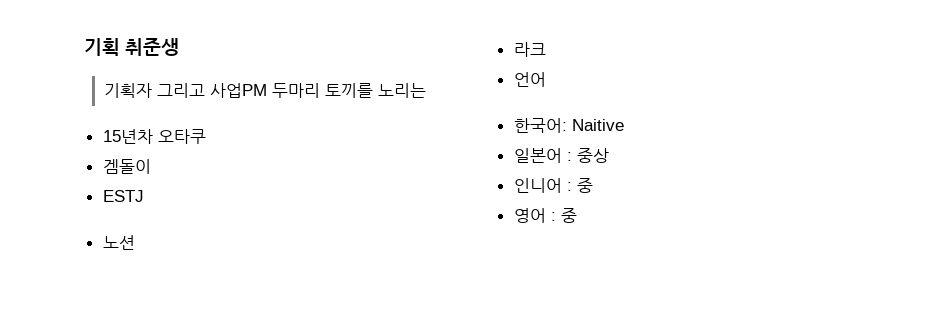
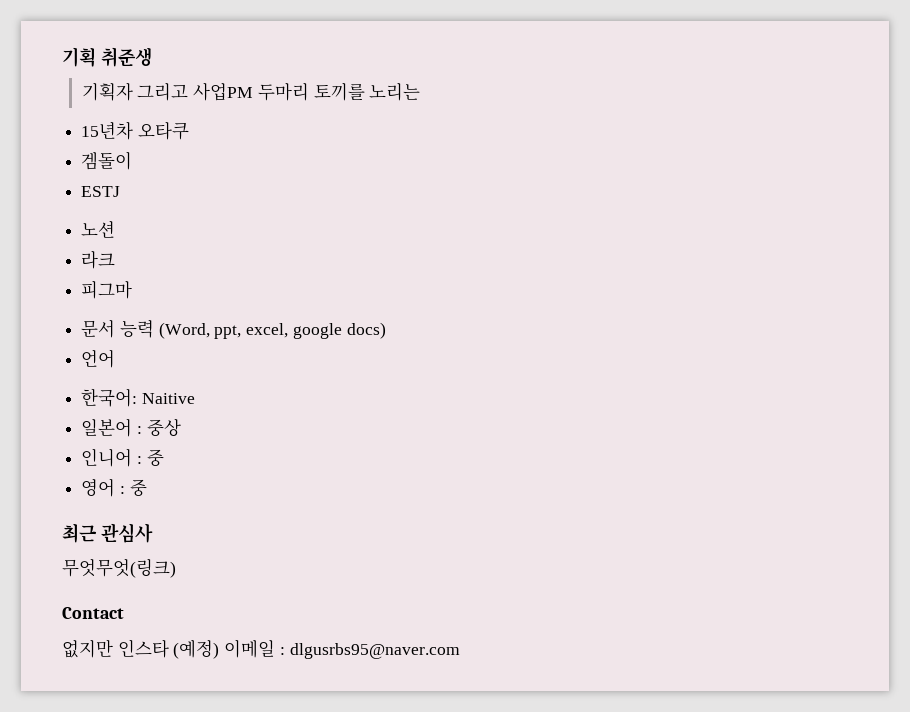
+ 피그마
+ 문서 능력 (Word, ppt, excel, google docs)
+ 최근 관심사
+ 무엇무엇(링크)
+ Contact
+ 없지만 인스타 (예정) 이메일 : dlgusrbs95@naver.com

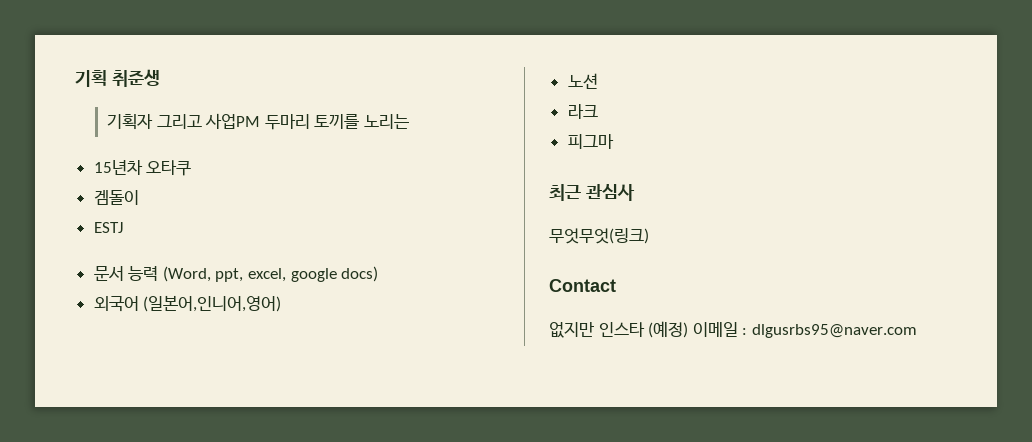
- 노션
- 라크
- 피그마
- 언어
- 한국어: Naitive
- 일본어 : 중상
- 인니어 : 중
- 영어 : 중
+ 외국어 (일본어,인니어,영어)
+ 노션
+ 라크
+ 피그마

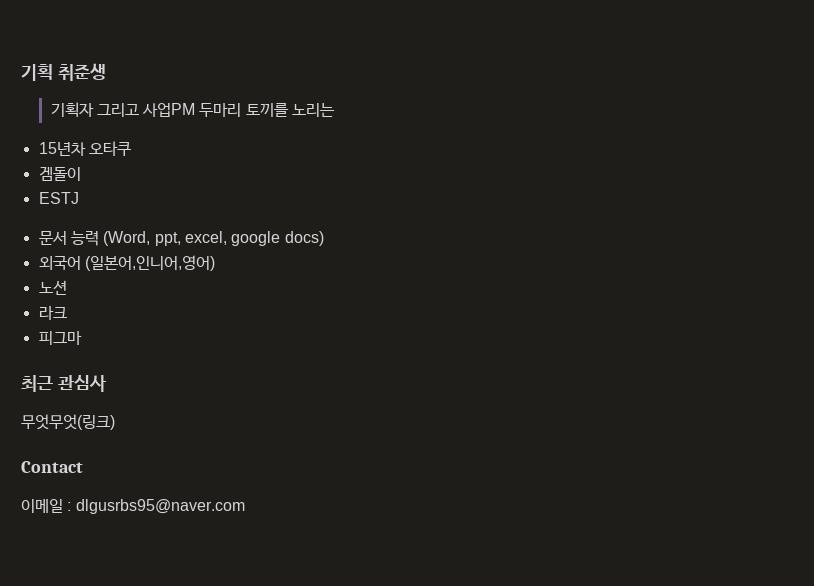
- 없지만 인스타 (예정) 이메일 : dlgusrbs95@naver.com
+ 이메일 : dlgusrbs95@naver.com

